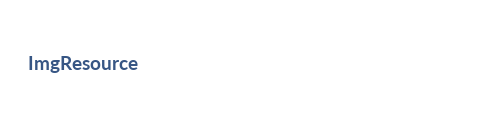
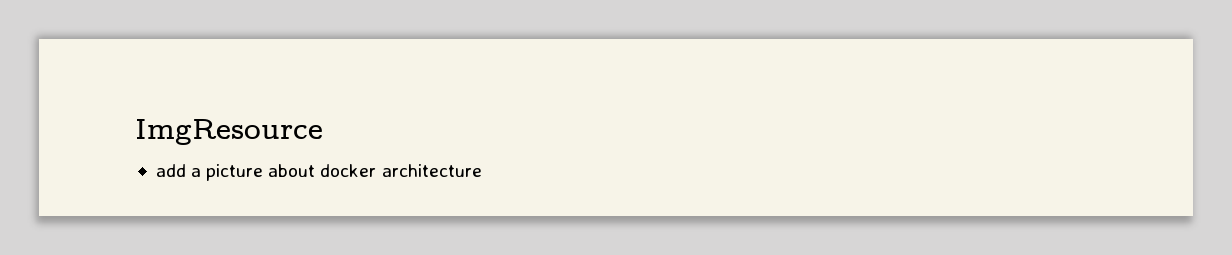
+ add a picture about docker architecture

